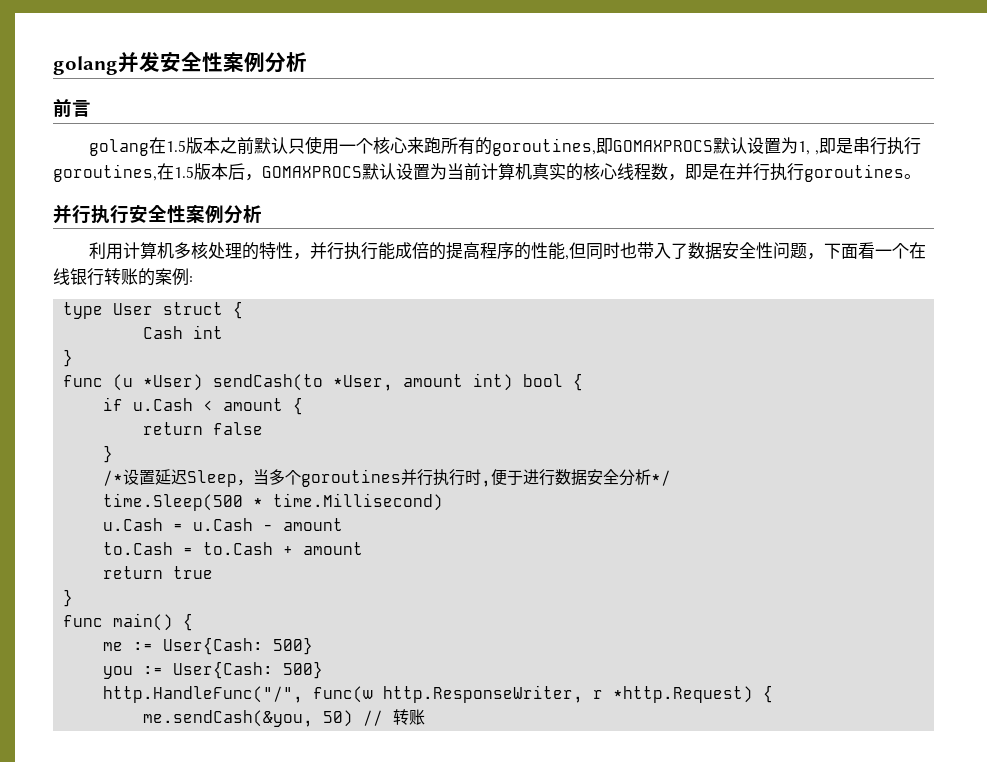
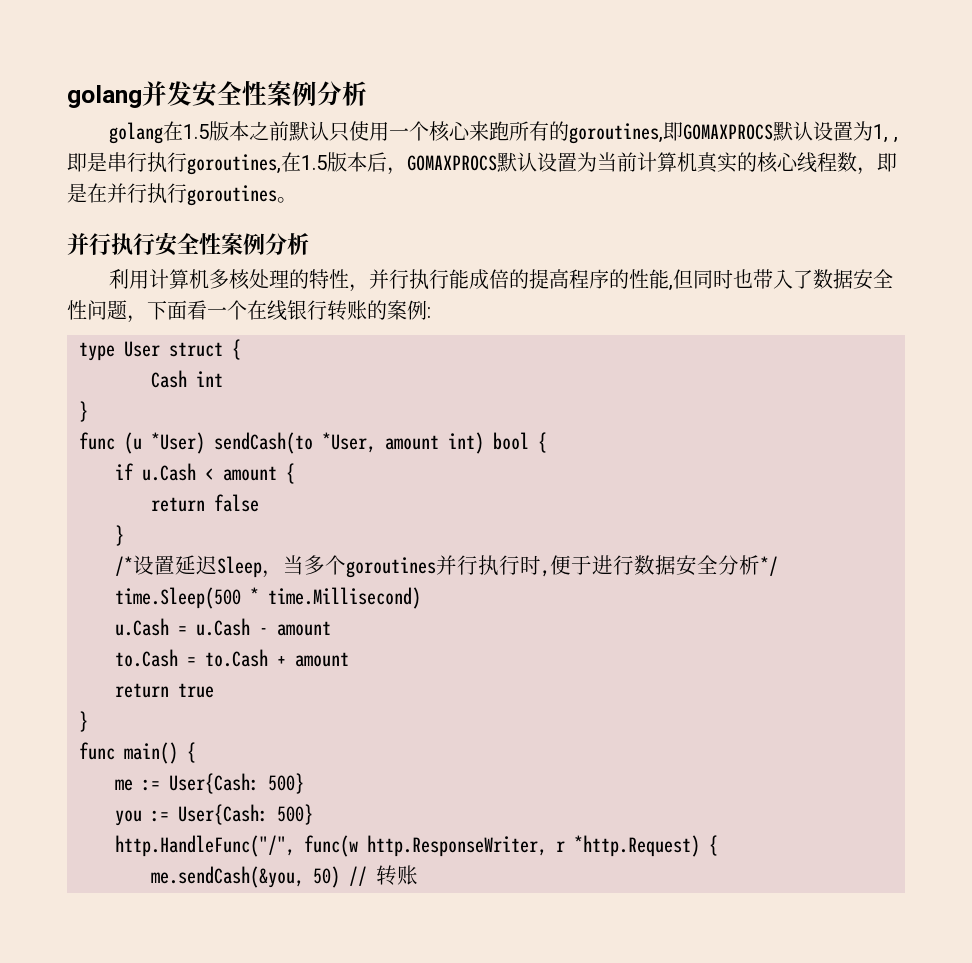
- 前言

